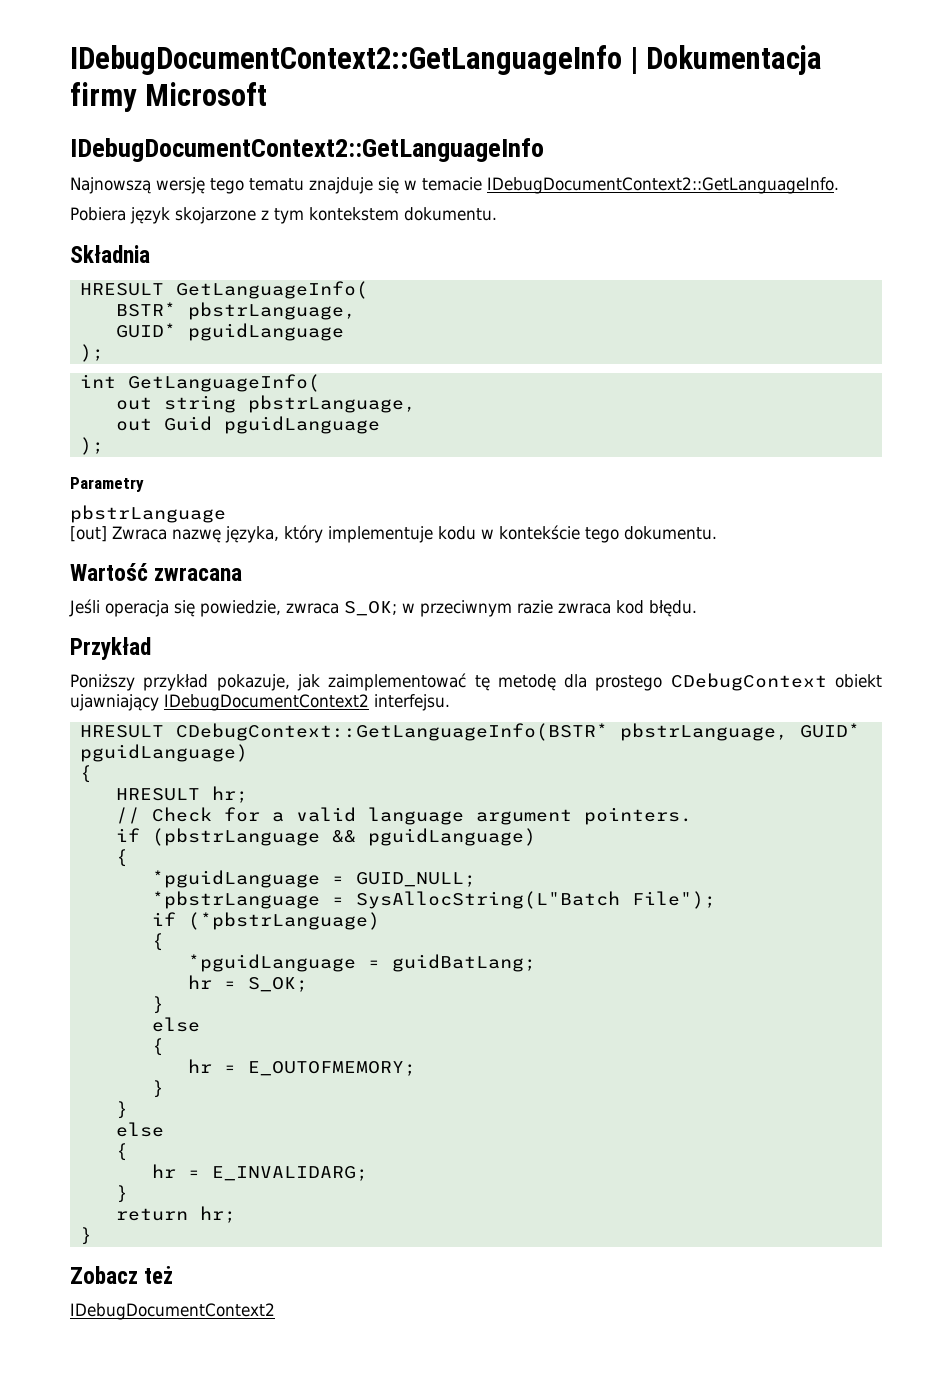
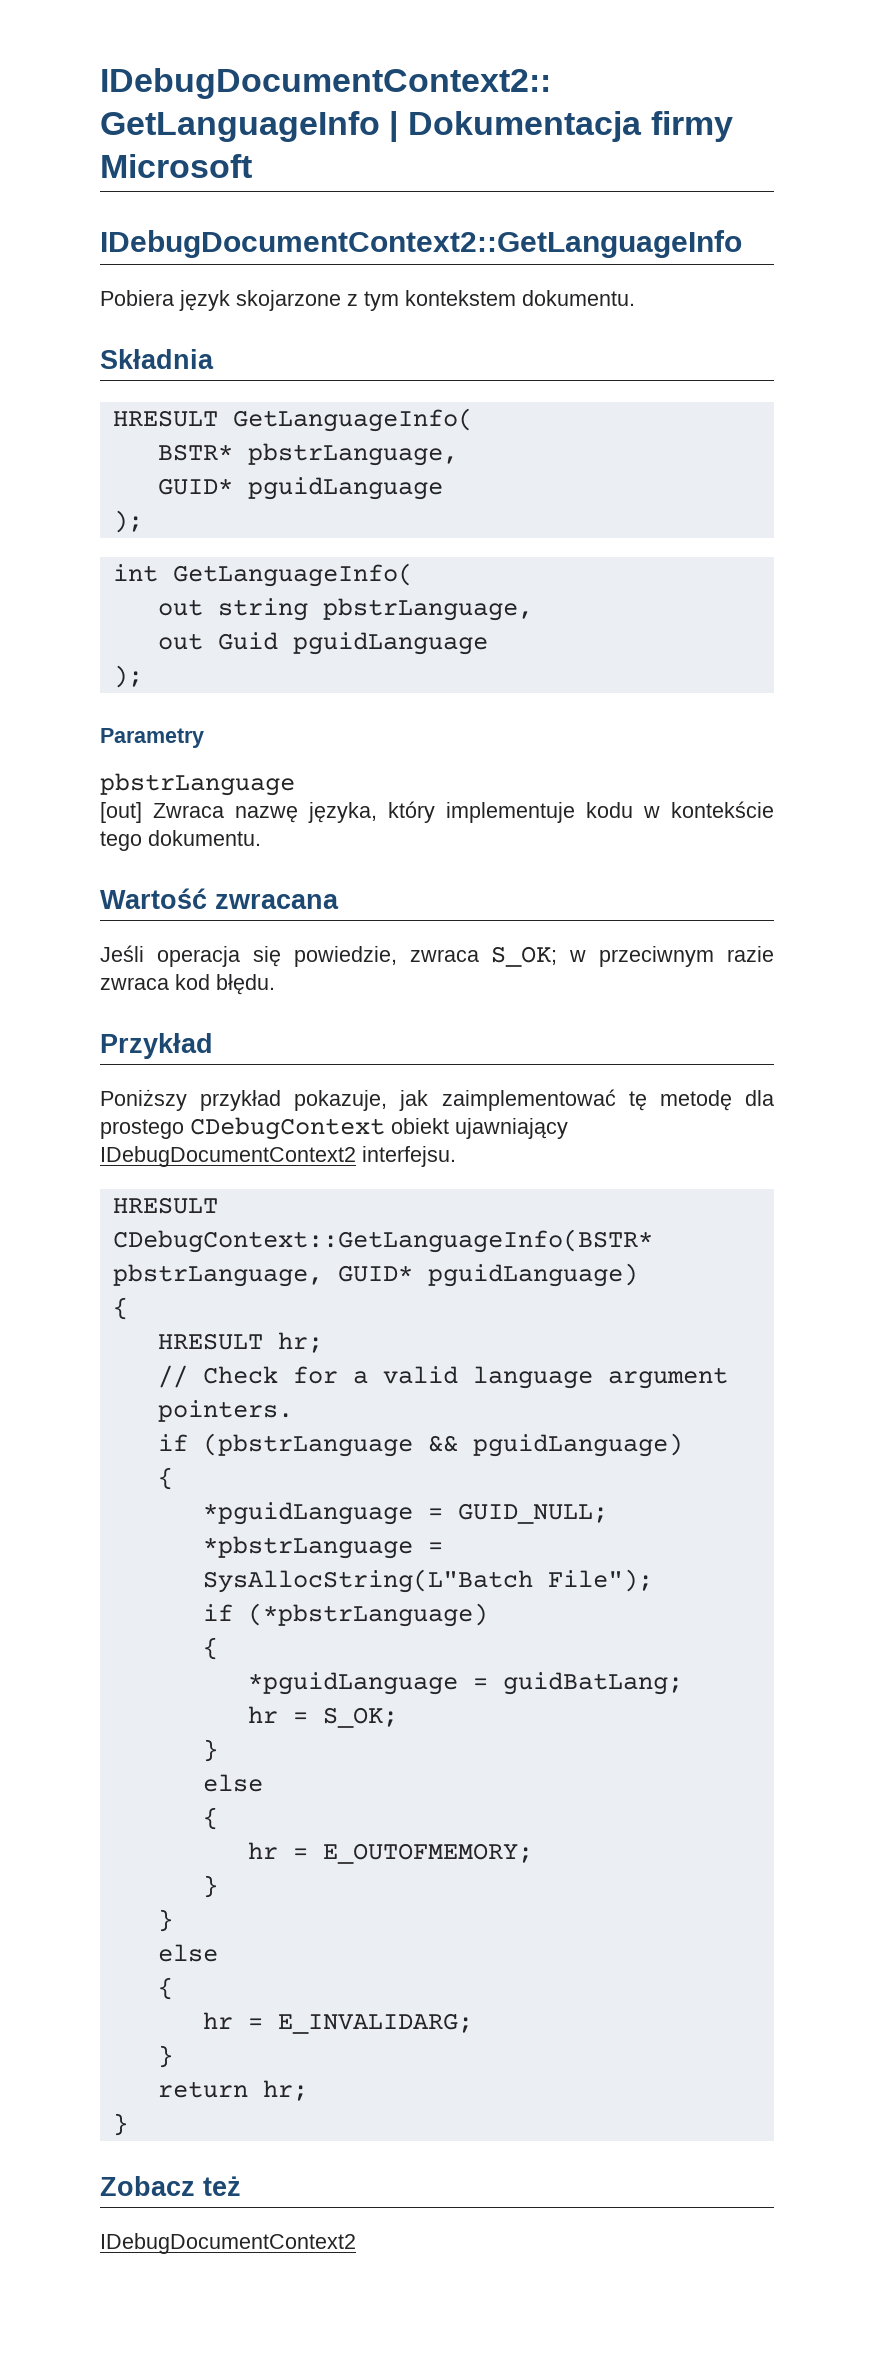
- Najnowszą wersję tego tematu znajduje się w temacie IDebugDocumentContext2::GetLanguageInfo.

